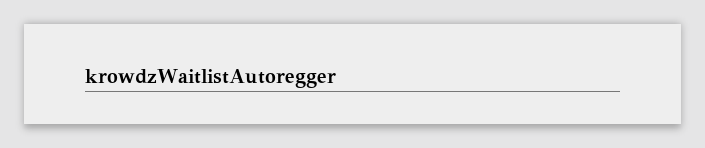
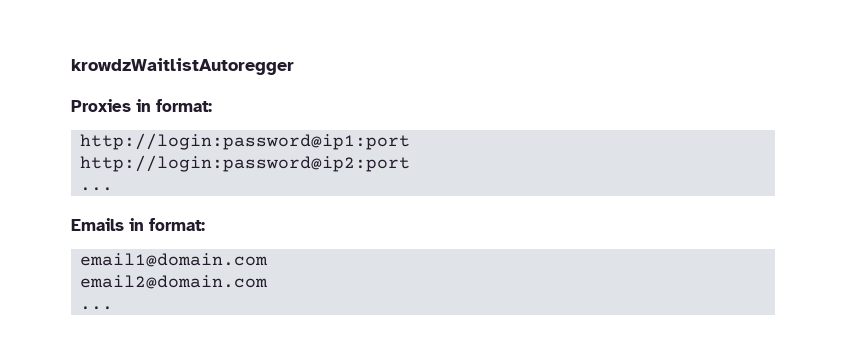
+ Proxies in format:
+ http://login:password@ip1:port
+ http://login:password@ip2:port
+ ...
+ Emails in format:
+ email1@domain.com
+ email2@domain.com
+ ...

